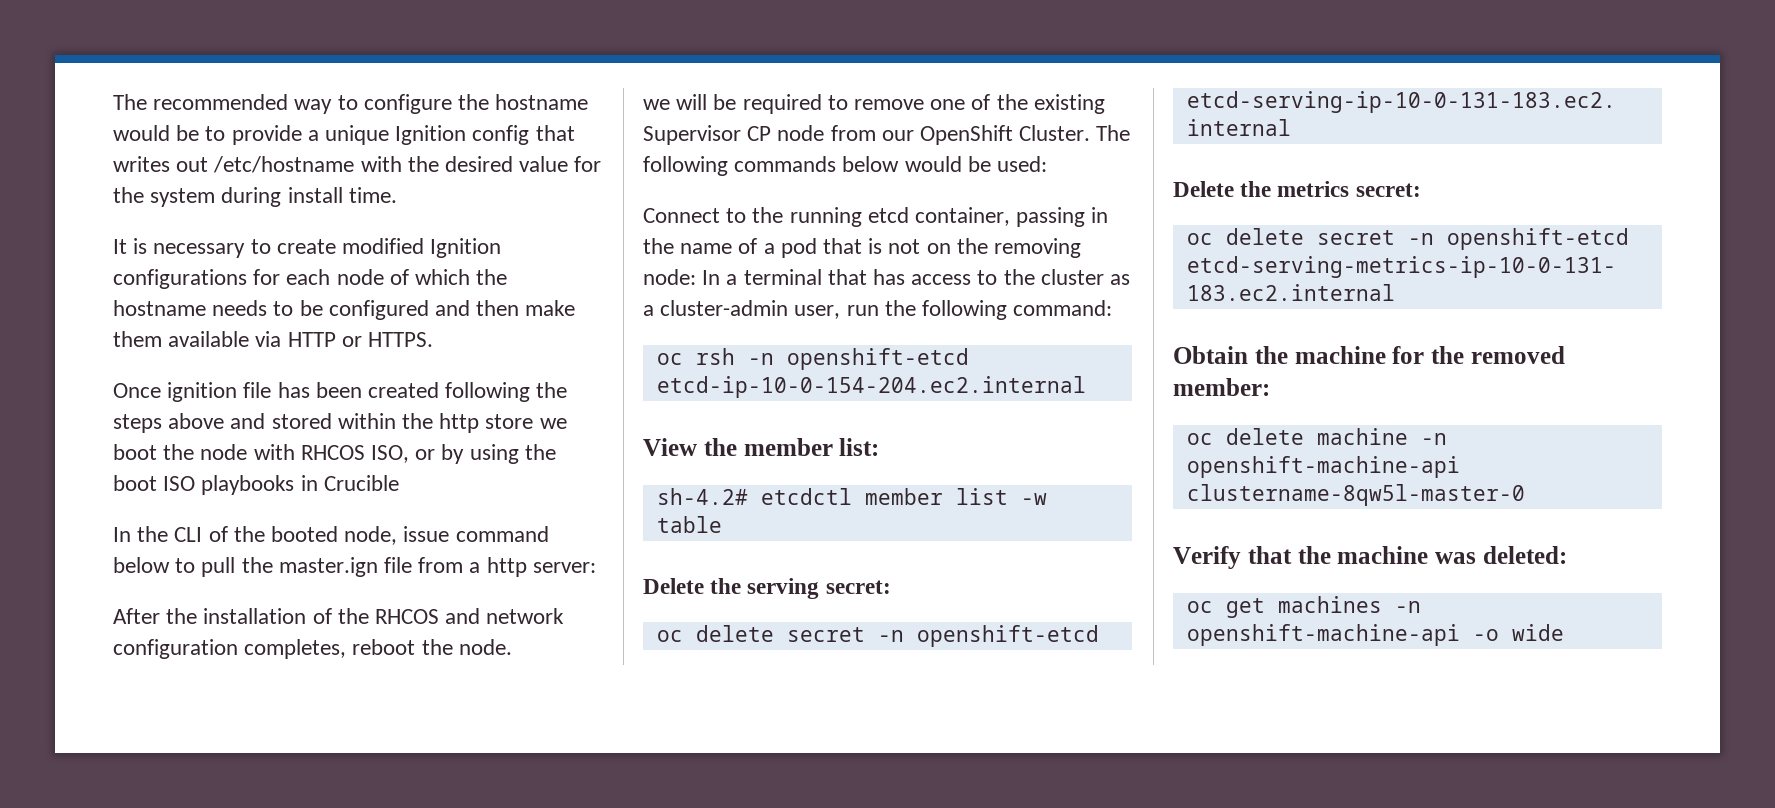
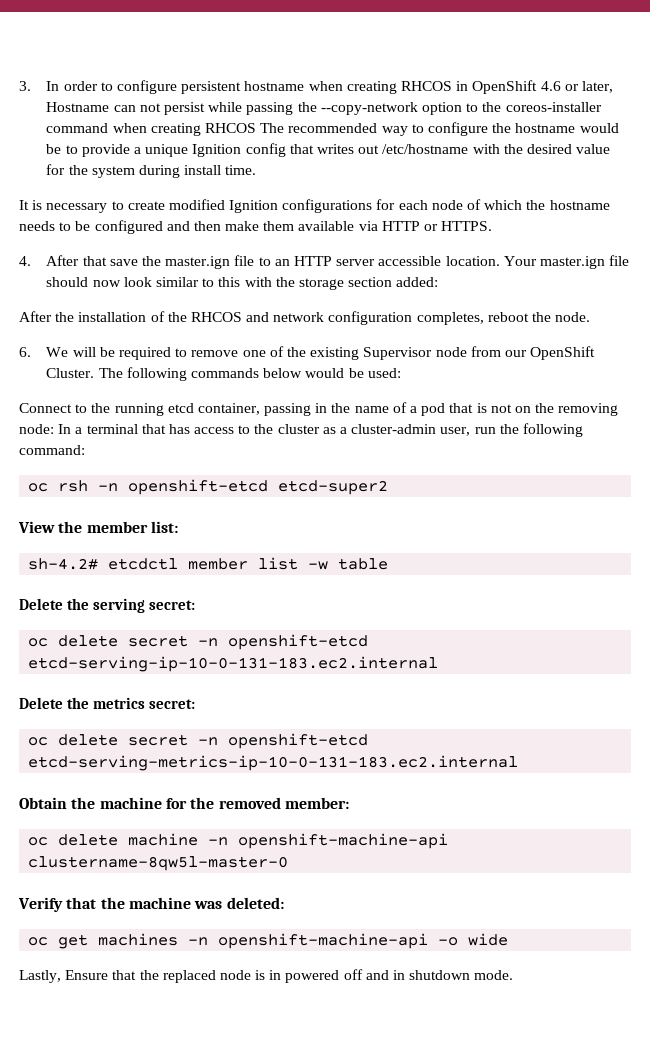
- The recommended way to configure the hostname would be to provide a unique Ignition config that writes out /etc/hostname with the desired value for the system during install time.
+ 3. In order to configure persistent hostname when creating RHCOS in OpenShift 4.6 or later, Hostname can not persist while passing the --copy-network option to the coreos-installer command when creating RHCOS The recommended way to configure the hostname would be to provide a unique Ignition config that writes out /etc/hostname with the desired value for the system during install time.
- Once ignition file has been created following the steps above and stored within the http store we boot the node with RHCOS ISO, or by using the boot ISO playbooks in Crucible
- In the CLI of the booted node, issue command below to pull the master.ign file from a http server:
+ 4. After that save the master.ign file to an HTTP server accessible location. Your master.ign file should now look similar to this with the storage section added:
- we will be required to remove one of the existing Supervisor CP node from our OpenShift Cluster.
+ 6. We will be required to remove one of the existing Supervisor node from our OpenShift Cluster.
- oc rsh -n openshift-etcd etcd-ip-10-0-154-204.ec2.internal
+ oc rsh -n openshift-etcd etcd-super2
+ Lastly, Ensure that the replaced node is in powered off and in shutdown mode.

